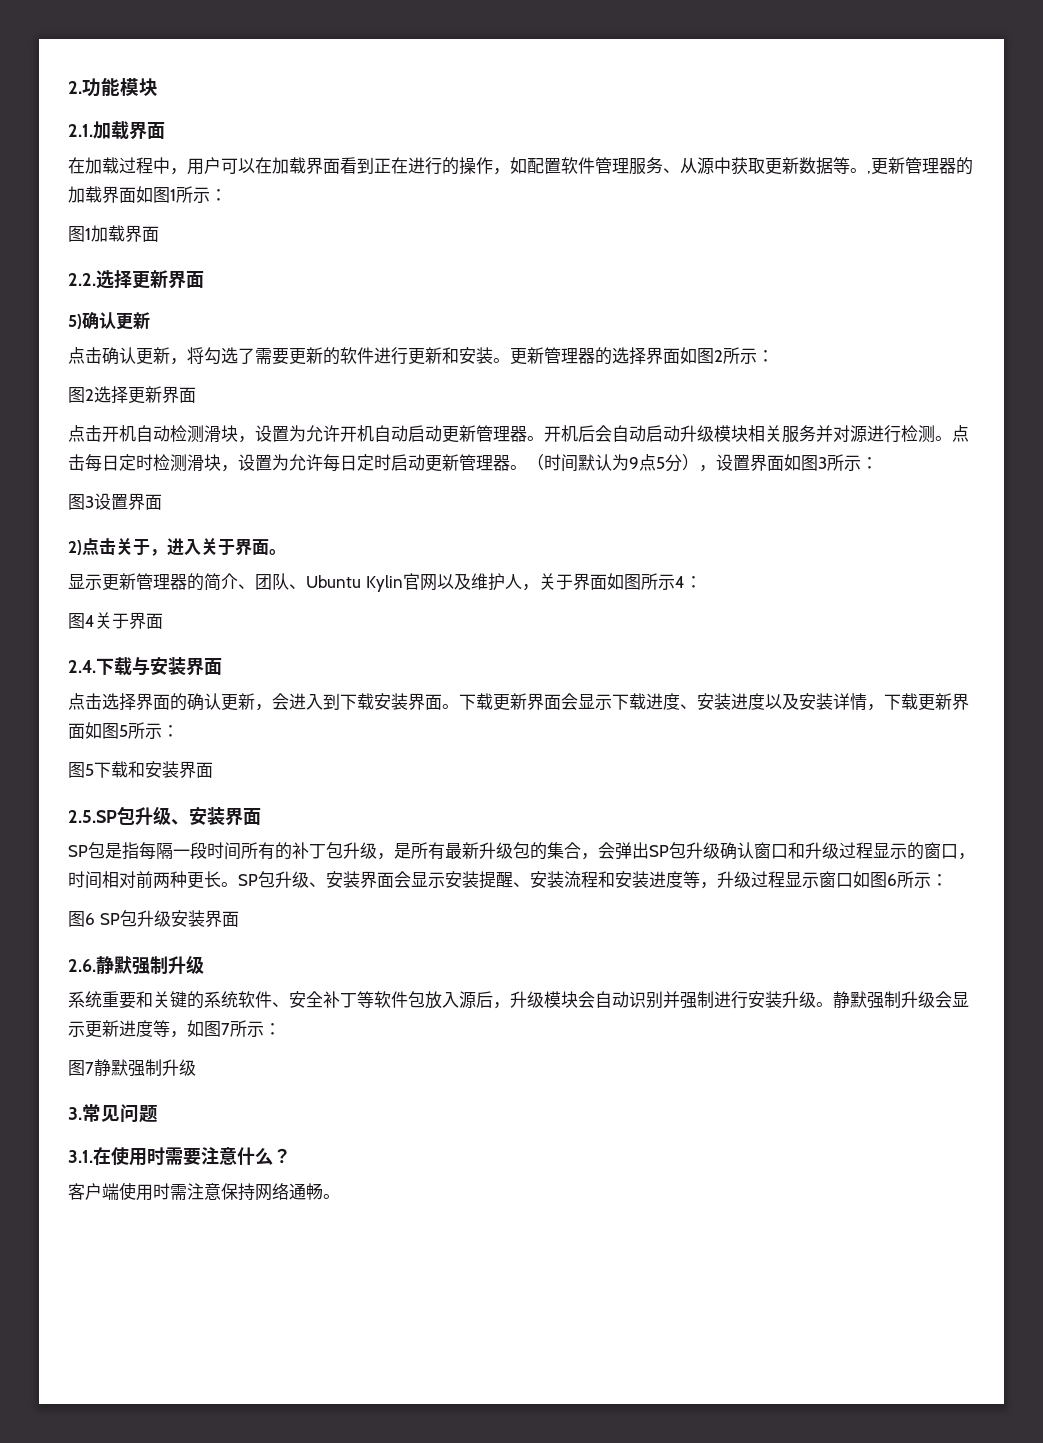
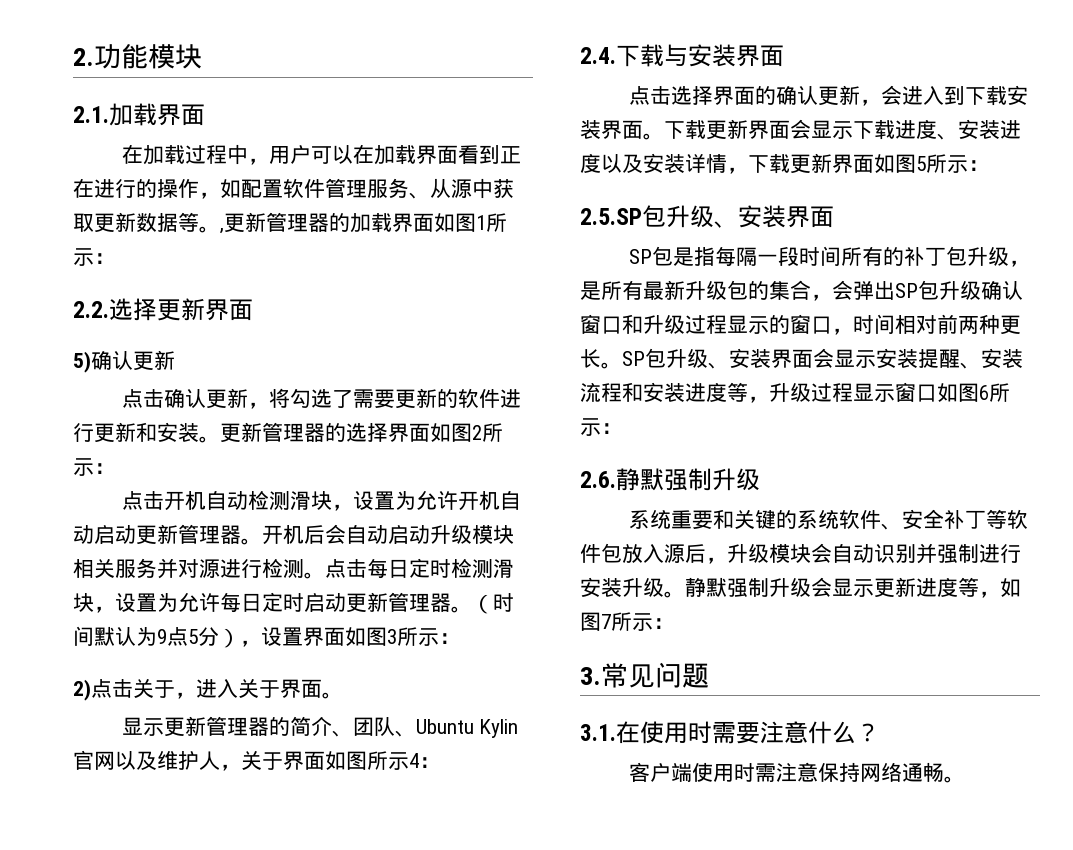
- 图1加载界面
- 图2选择更新界面
- 图3设置界面
- 图4关于界面
- 图5下载和安装界面
- 图6 SP包升级安装界面
- 图7静默强制升级

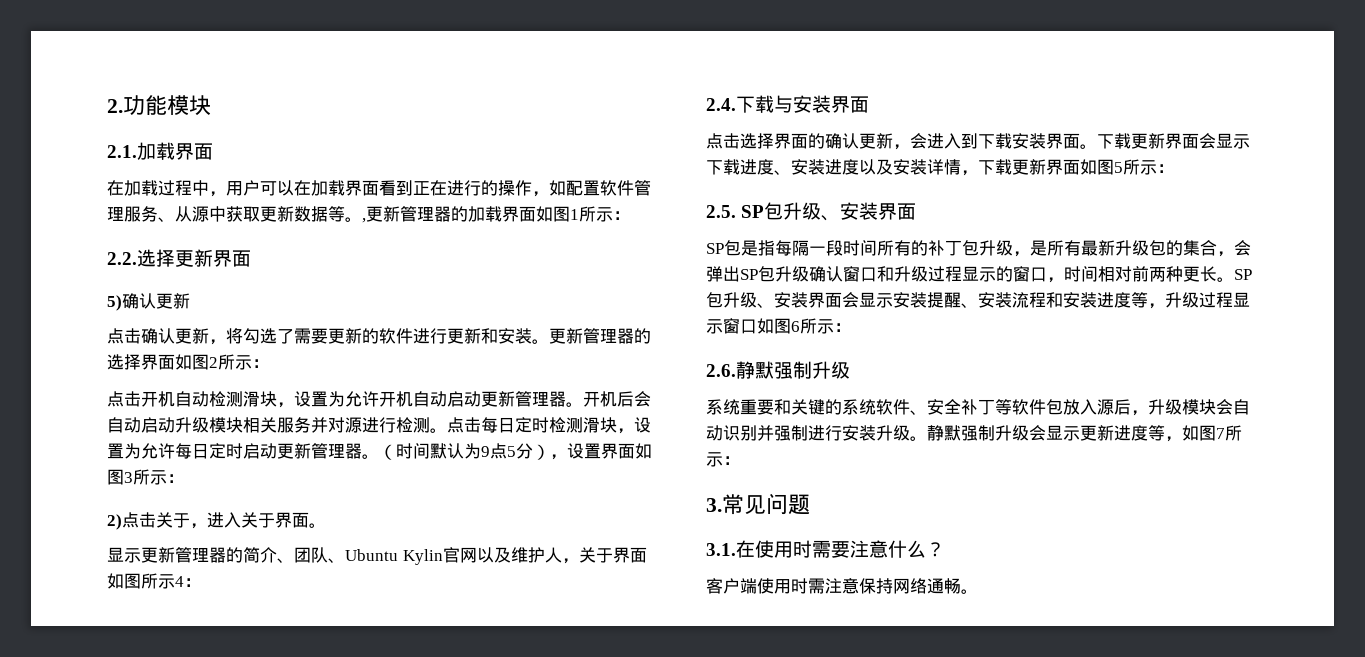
- 2.5.SP包升级、安装界面
+ 2.5. SP包升级、安装界面

